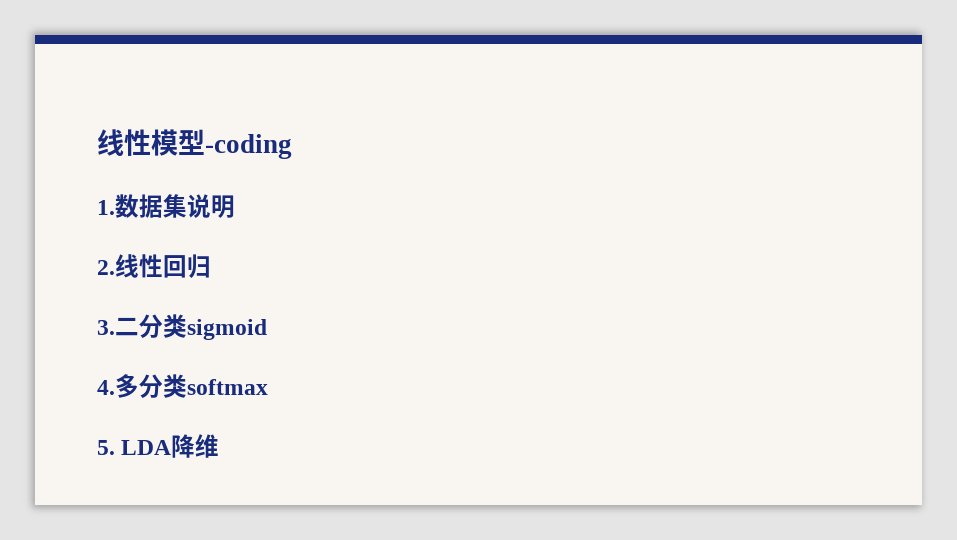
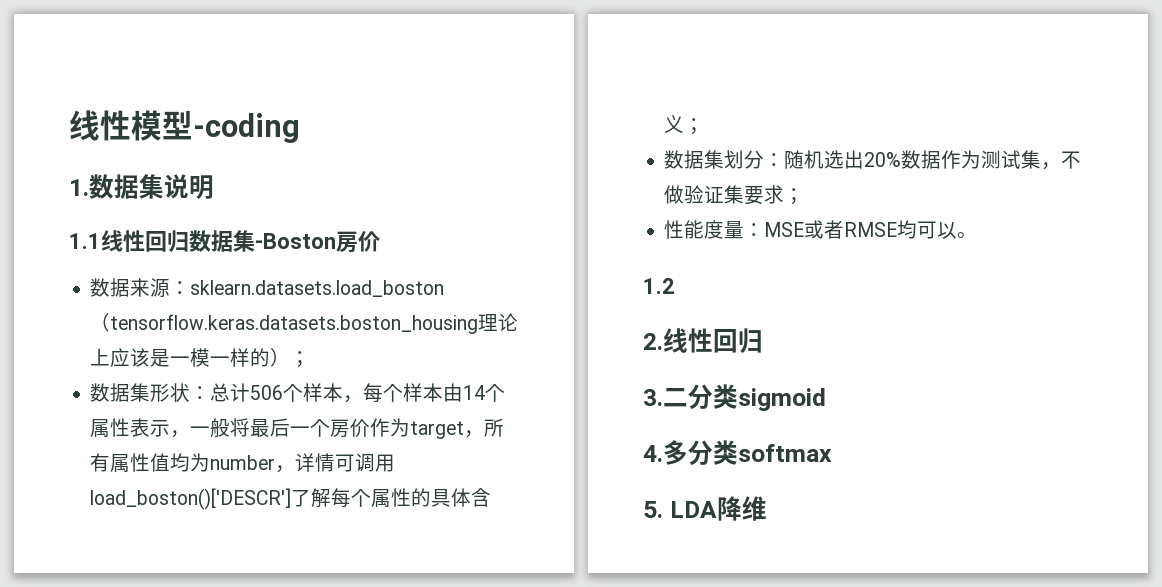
+ 1.1线性回归数据集-Boston房价
+ 数据来源：sklearn.datasets.load_boston（tensorflow.keras.datasets.boston_housing理论上应该是一模一样的）；
+ 数据集形状：总计506个样本，每个样本由14个属性表示，一般将最后一个房价作为target，所有属性值均为number，详情可调用load_boston()['DESCR']了解每个属性的具体含义；
+ 数据集划分：随机选出20%数据作为测试集，不做验证集要求；
+ 性能度量：MSE或者RMSE均可以。
+ 1.2

